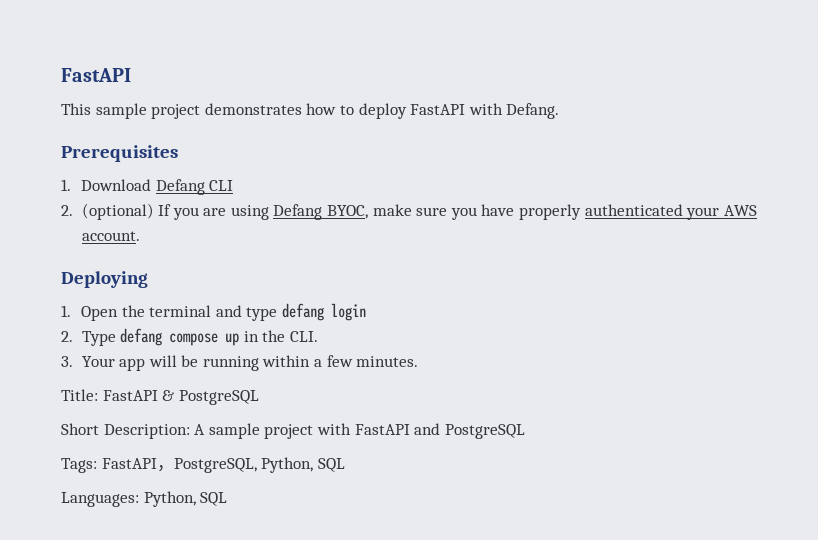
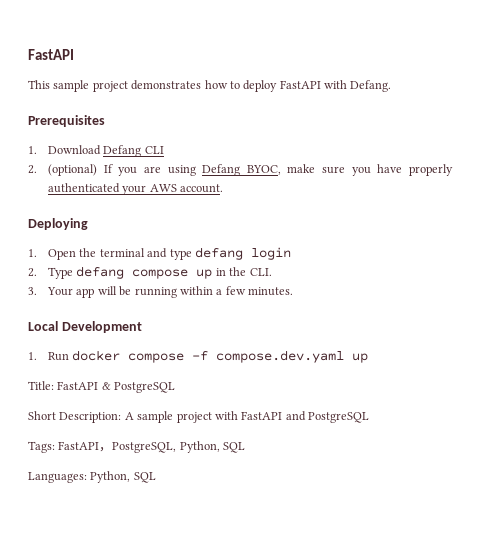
+ Local Development
+ 1. Run docker compose -f compose.dev.yaml up

